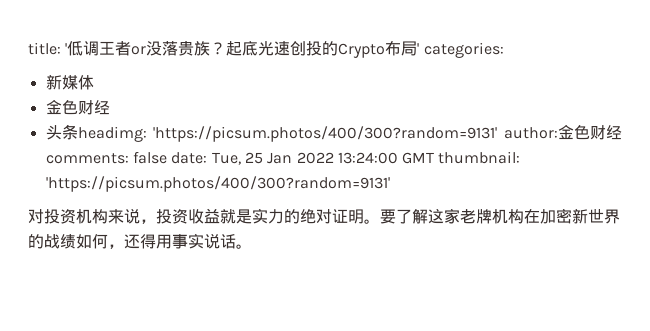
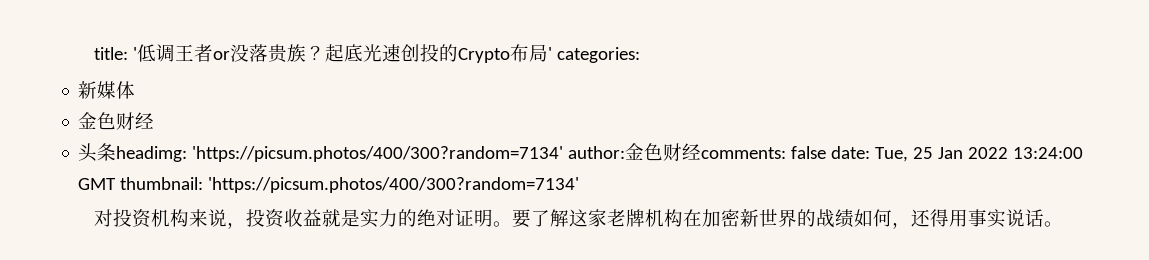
- 头条headimg: 'https://picsum.photos/400/300?random=9131' author:金色财经comments: false date: Tue, 25 Jan 2022 13:24:00 GMT thumbnail: 'https://picsum.photos/400/300?random=9131'
+ 头条headimg: 'https://picsum.photos/400/300?random=7134' author:金色财经comments: false date: Tue, 25 Jan 2022 13:24:00 GMT thumbnail: 'https://picsum.photos/400/300?random=7134'

